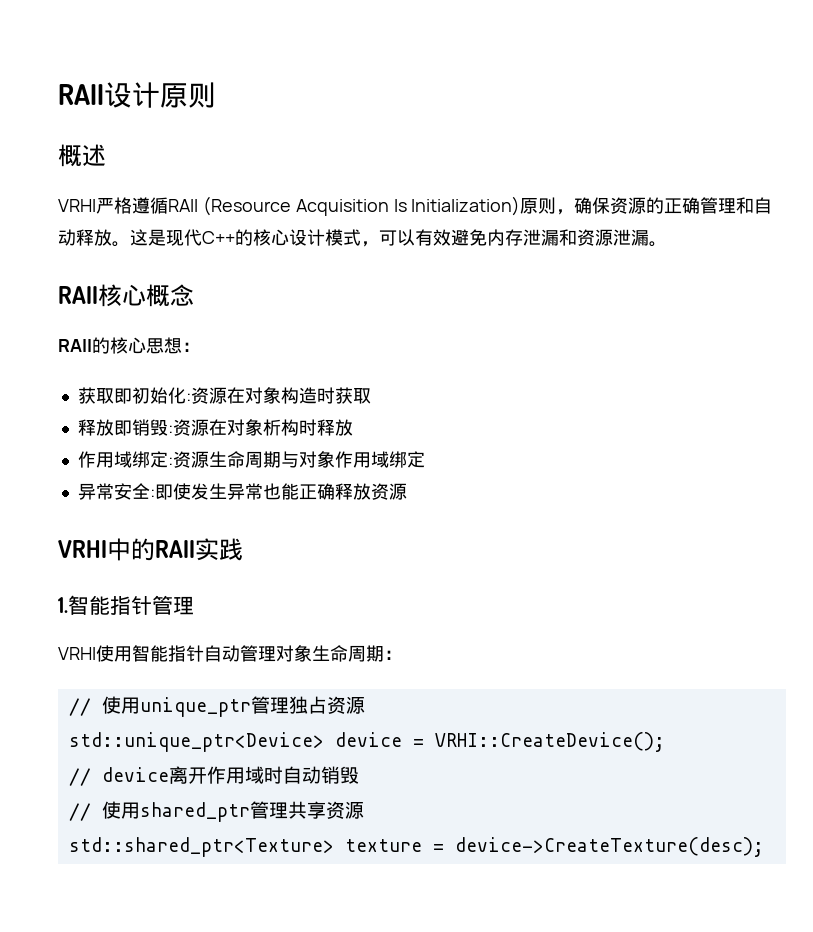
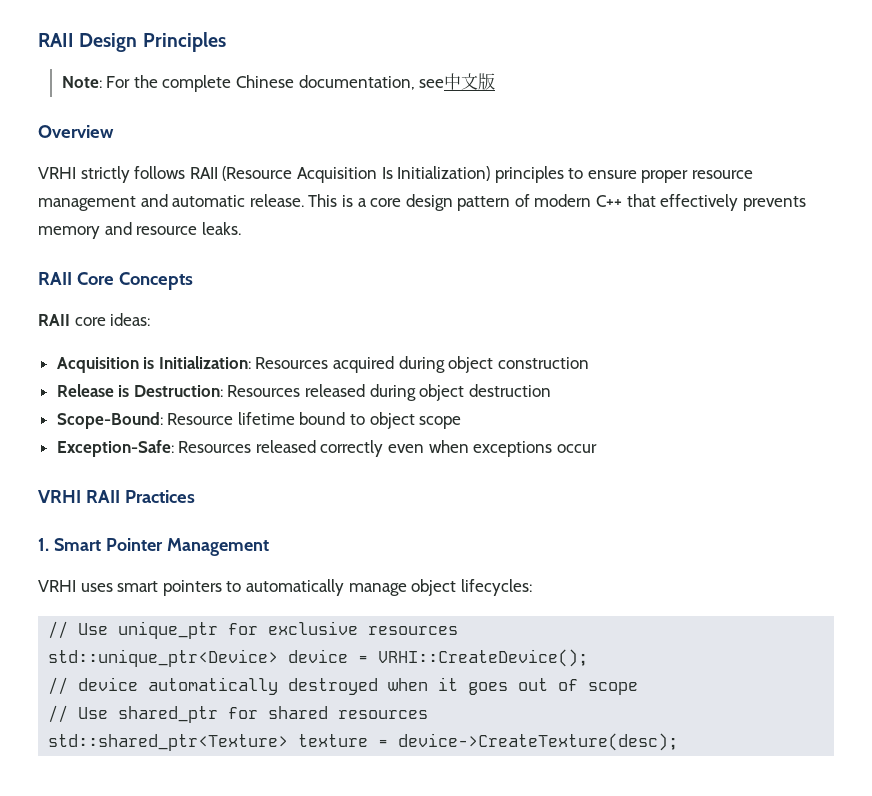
- RAII设计原则
- 概述
- VRHI严格遵循RAII (Resource Acquisition Is Initialization)原则，确保资源的正确管理和自动释放。这是现代C++的核心设计模式，可以有效避免内存泄漏和资源泄漏。
- RAII核心概念
- RAII的核心思想：
- 获取即初始化:资源在对象构造时获取
- 释放即销毁:资源在对象析构时释放
- 作用域绑定:资源生命周期与对象作用域绑定
- 异常安全:即使发生异常也能正确释放资源
- VRHI中的RAII实践
- 1.智能指针管理
- VRHI使用智能指针自动管理对象生命周期：
- // 使用unique_ptr管理独占资源
+ RAII Design Principles
+ Note: For the complete Chinese documentation, see中文版
+ Overview
+ VRHI strictly follows RAII (Resource Acquisition Is Initialization) principles to ensure proper resource management and automatic release. This is a core design pattern of modern C++ that effectively prevents memory and resource leaks.
+ RAII Core Concepts
+ RAII core ideas:
+ Acquisition is Initialization: Resources acquired during object construction
+ Release is Destruction: Resources released during object destruction
+ Scope-Bound: Resource lifetime bound to object scope
+ Exception-Safe: Resources released correctly even when exceptions occur
+ VRHI RAII Practices
+ 1. Smart Pointer Management
+ VRHI uses smart pointers to automatically manage object lifecycles:
+ // Use unique_ptr for exclusive resources
- // device离开作用域时自动销毁
- // 使用shared_ptr管理共享资源
+ // device automatically destroyed when it goes out of scope
+ // Use shared_ptr for shared resources

